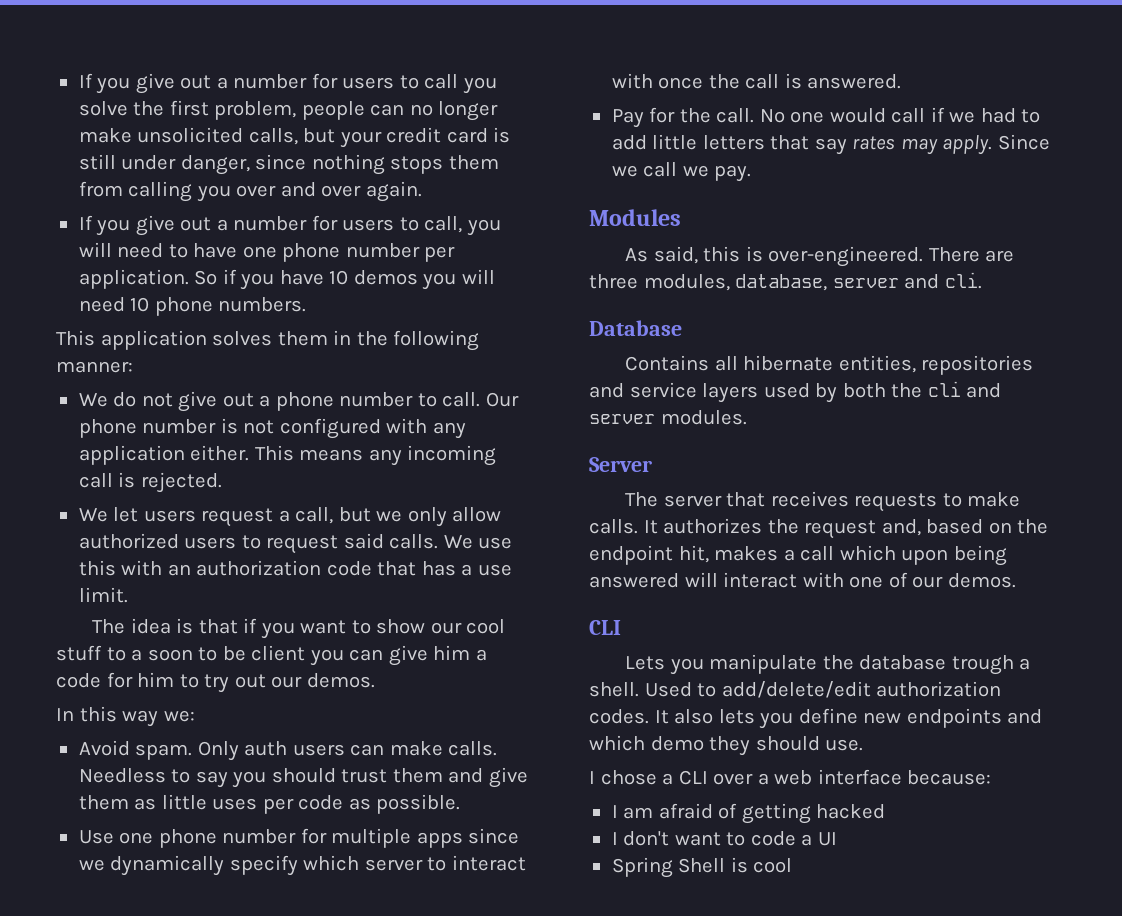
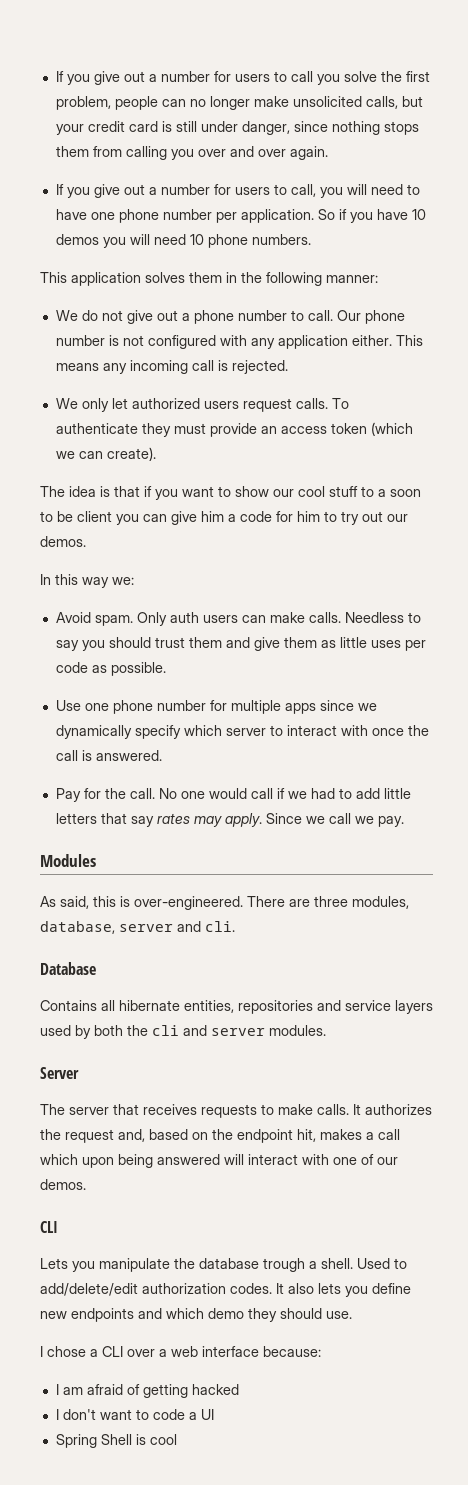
- We let users request a call, but we only allow authorized users to request said calls. We use this with an authorization code that has a use limit.
+ We only let authorized users request calls. To authenticate they must provide an access token (which we can create).

